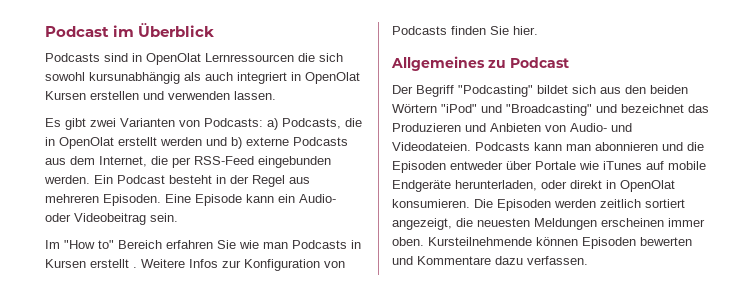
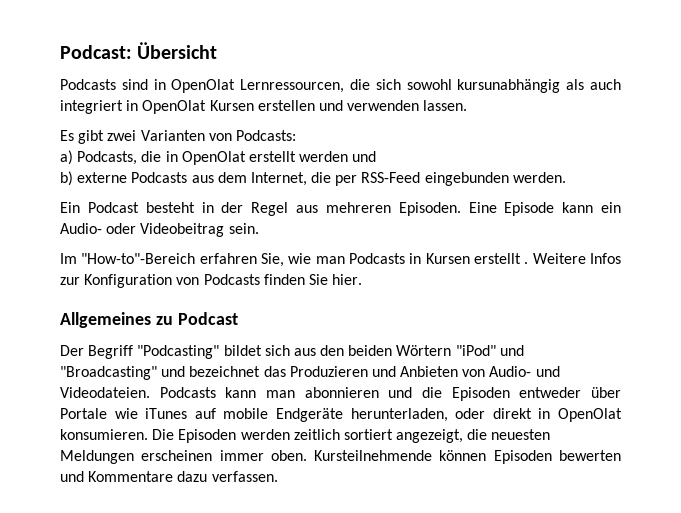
- Podcast im Überblick
+ Podcast: Übersicht
- Podcasts sind in OpenOlat Lernressourcen die sich sowohl kursunabhängig als auch integriert in OpenOlat Kursen erstellen und verwenden lassen.
+ Podcasts sind in OpenOlat Lernressourcen, die sich sowohl kursunabhängig als auch integriert in OpenOlat Kursen erstellen und verwenden lassen.
- Es gibt zwei Varianten von Podcasts: a) Podcasts, die in OpenOlat erstellt werden und b) externe Podcasts aus dem Internet, die per RSS-Feed eingebunden werden. Ein Podcast besteht in der Regel aus mehreren Episoden.
+ Es gibt zwei Varianten von Podcasts:
+ a) Podcasts, die in OpenOlat erstellt werden und
+ b) externe Podcasts aus dem Internet, die per RSS-Feed eingebunden werden.
+ Ein Podcast besteht in der Regel aus mehreren Episoden.
- Im "How to" Bereich erfahren Sie wie man Podcasts in Kursen erstellt .
+ Im "How-to"-Bereich erfahren Sie, wie man Podcasts in Kursen erstellt .

